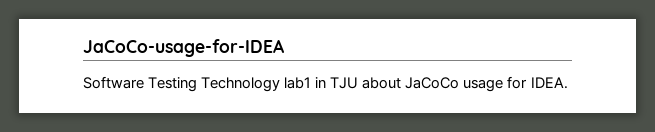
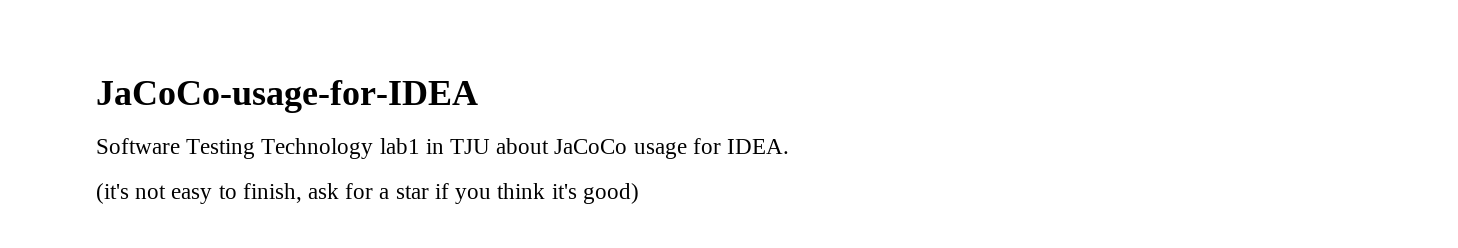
+ (it's not easy to finish, ask for a star if you think it's good)

